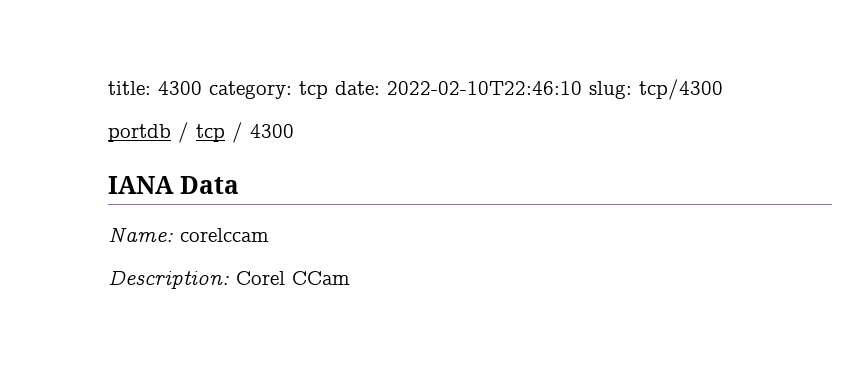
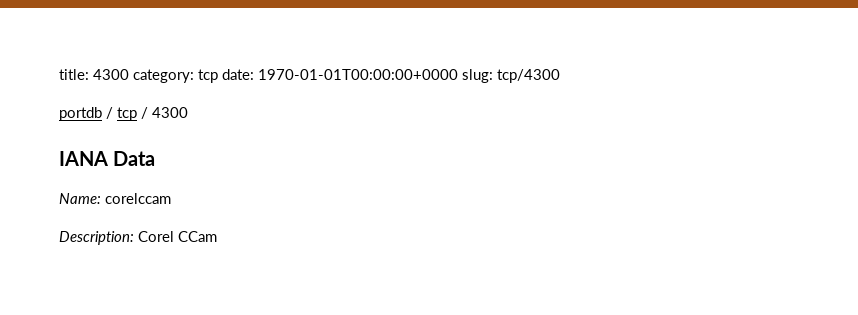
- title: 4300 category: tcp date: 2022-02-10T22:46:10 slug: tcp/4300
+ title: 4300 category: tcp date: 1970-01-01T00:00:00+0000 slug: tcp/4300

